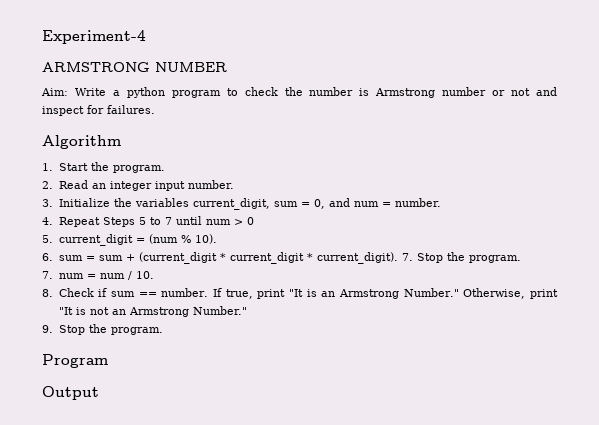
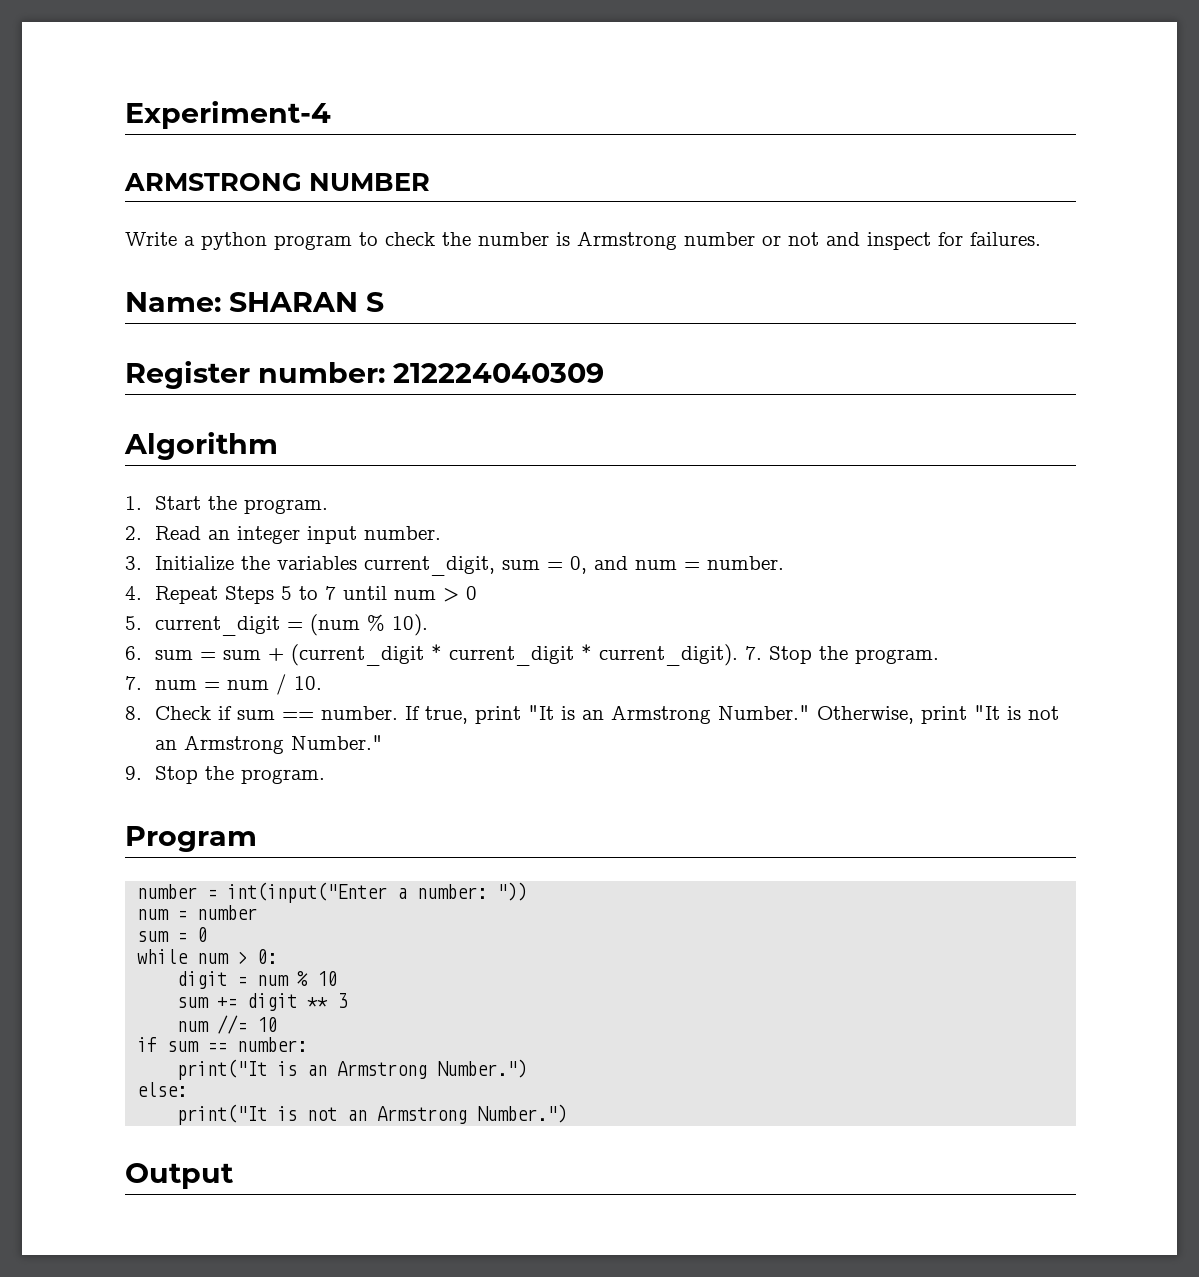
- Aim: Write a python program to check the number is Armstrong number or not and inspect for failures.
+ Write a python program to check the number is Armstrong number or not and inspect for failures.
+ Name: SHARAN S
+ Register number: 212224040309
+ number = int(input("Enter a number: "))
+ num = number
+ sum = 0
+ while num > 0:
+ digit = num % 10
+ sum += digit ** 3
+ num //= 10
+ if sum == number:
+ print("It is an Armstrong Number.")
+ else:
+ print("It is not an Armstrong Number.")

